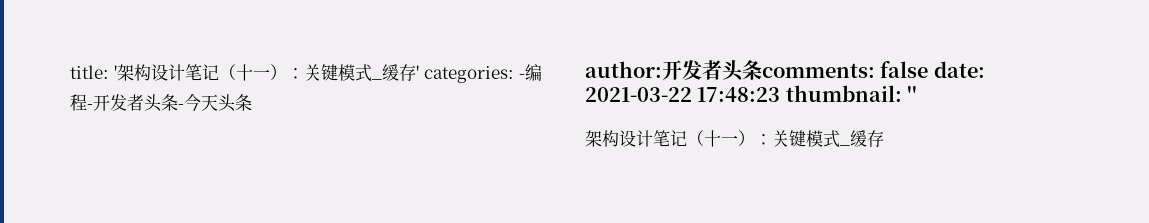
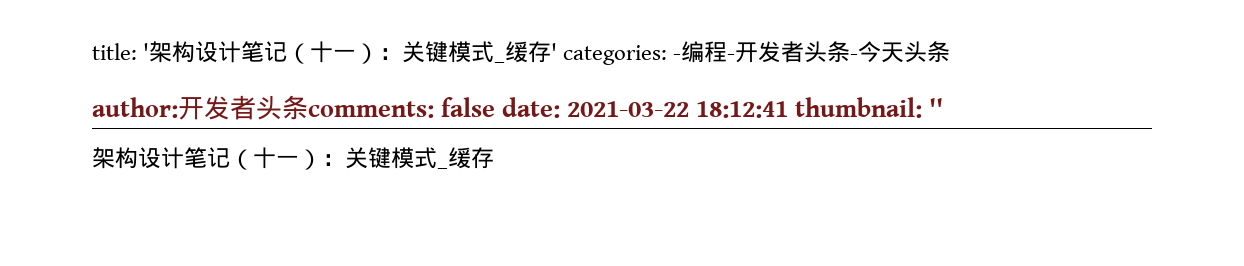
- author:开发者头条comments: false date: 2021-03-22 17:48:23 thumbnail: ''
+ author:开发者头条comments: false date: 2021-03-22 18:12:41 thumbnail: ''

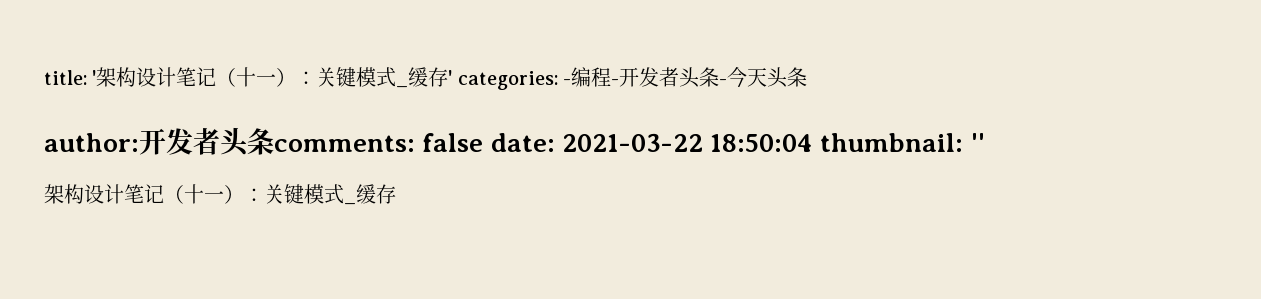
- author:开发者头条comments: false date: 2021-03-22 18:12:41 thumbnail: ''
+ author:开发者头条comments: false date: 2021-03-22 18:50:04 thumbnail: ''

